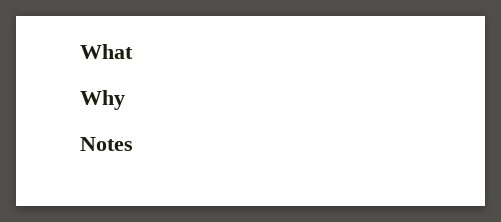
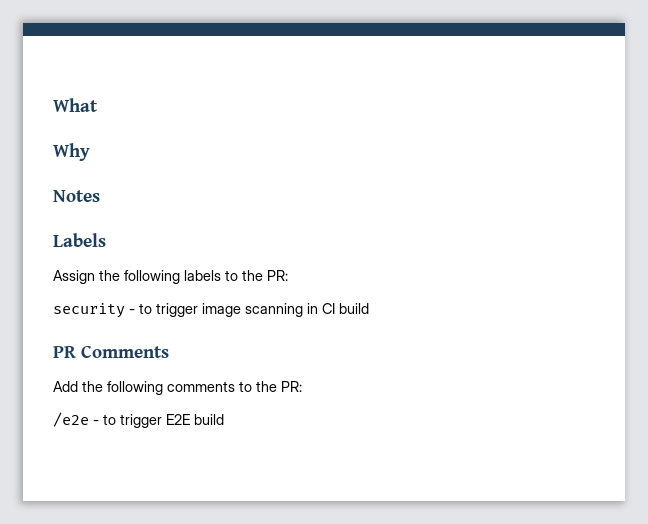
+ Labels
+ Assign the following labels to the PR:
+ security - to trigger image scanning in CI build
+ PR Comments
+ Add the following comments to the PR:
+ /e2e - to trigger E2E build

